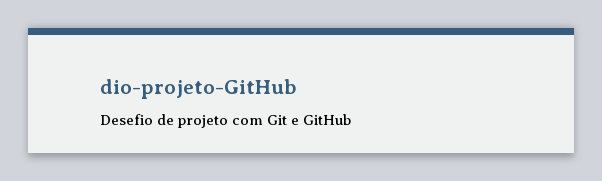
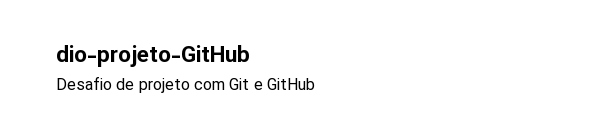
- Desefio de projeto com Git e GitHub
+ Desafio de projeto com Git e GitHub

